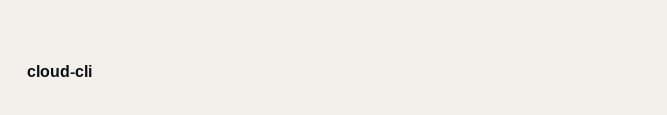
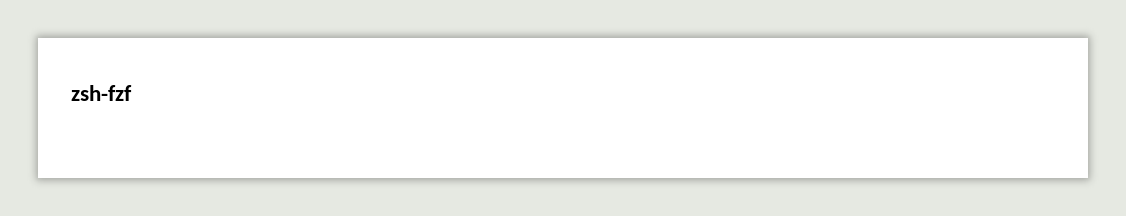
- cloud-cli
+ zsh-fzf

